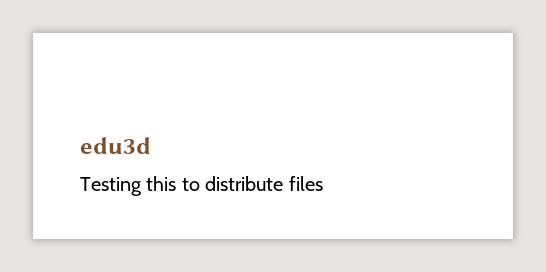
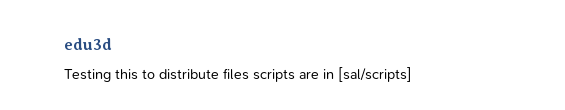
- Testing this to distribute files
+ Testing this to distribute files scripts are in [sal/scripts]

